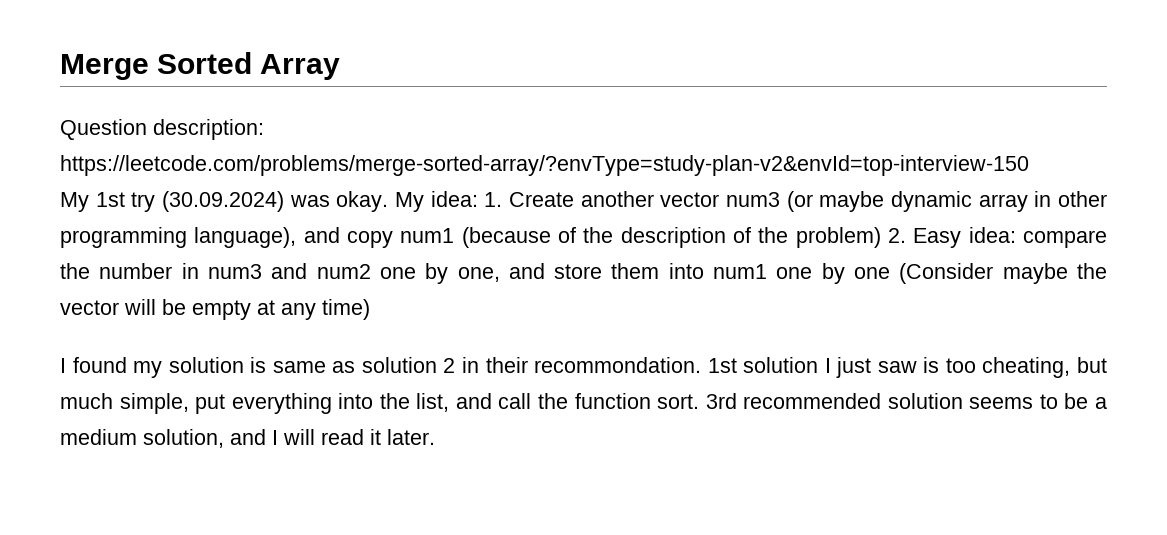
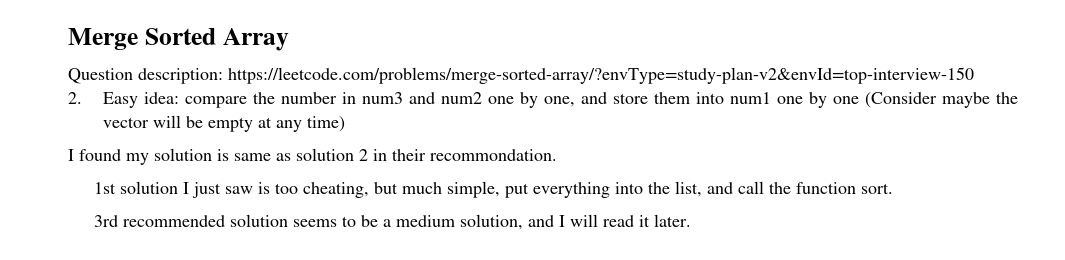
- My 1st try (30.09.2024) was okay. My idea: 1. Create another vector num3 (or maybe dynamic array in other programming language), and copy num1 (because of the description of the problem) 2. Easy idea: compare the number in num3 and num2 one by one, and store them into num1 one by one (Consider maybe the vector will be empty at any time)
+ 2. Easy idea: compare the number in num3 and num2 one by one, and store them into num1 one by one (Consider maybe the vector will be empty at any time)
- I found my solution is same as solution 2 in their recommondation. 1st solution I just saw is too cheating, but much simple, put everything into the list, and call the function sort. 3rd recommended solution seems to be a medium solution, and I will read it later.
+ I found my solution is same as solution 2 in their recommondation.
+ 1st solution I just saw is too cheating, but much simple, put everything into the list, and call the function sort.
+ 3rd recommended solution seems to be a medium solution, and I will read it later.

